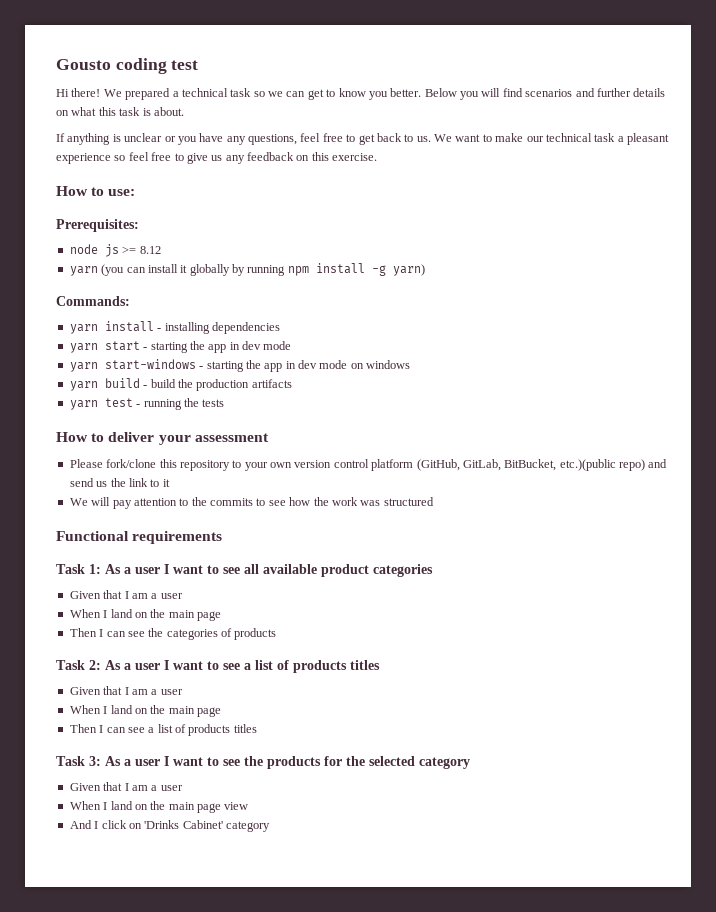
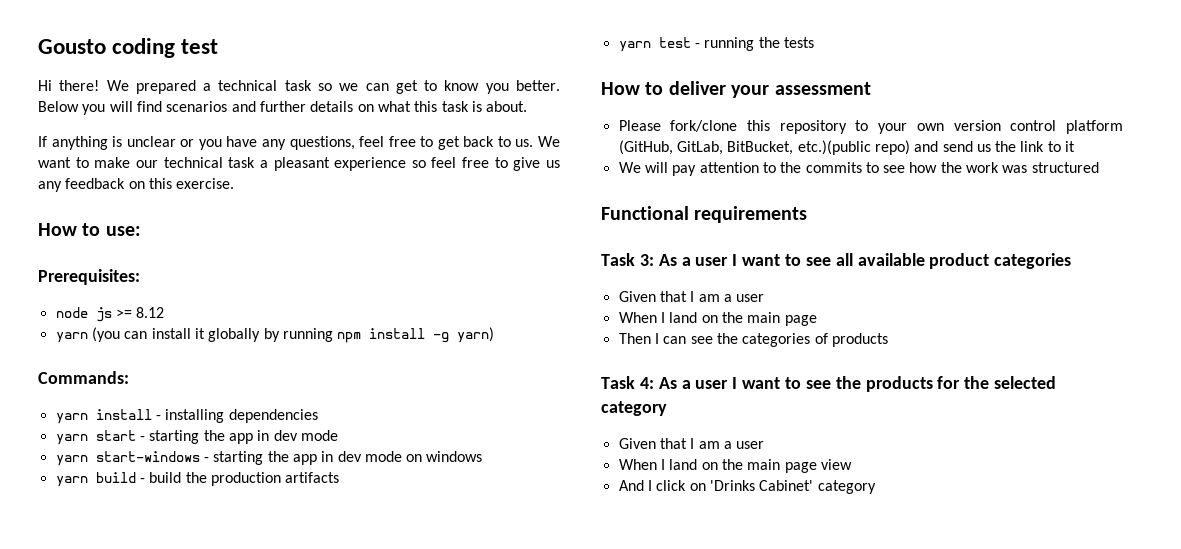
- Task 1: As a user I want to see all available product categories
+ Task 3: As a user I want to see all available product categories
- Task 2: As a user I want to see a list of products titles
- Given that I am a user
- When I land on the main page
- Then I can see a list of products titles
- Task 3: As a user I want to see the products for the selected category
+ Task 4: As a user I want to see the products for the selected category

